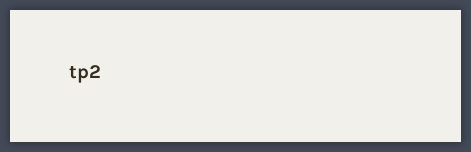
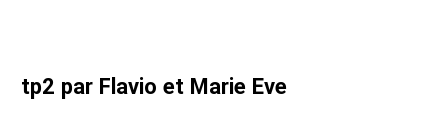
- tp2
+ tp2 par Flavio et Marie Eve

